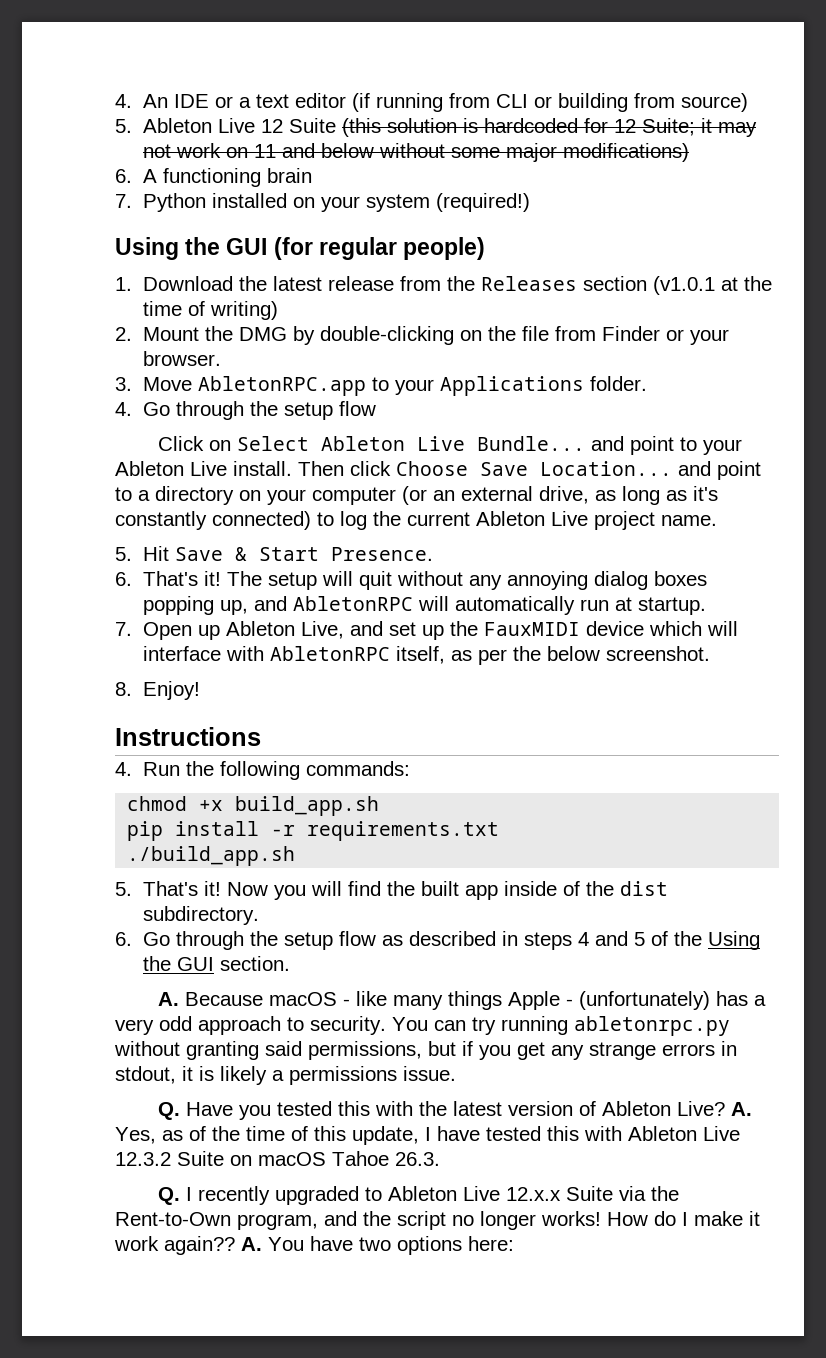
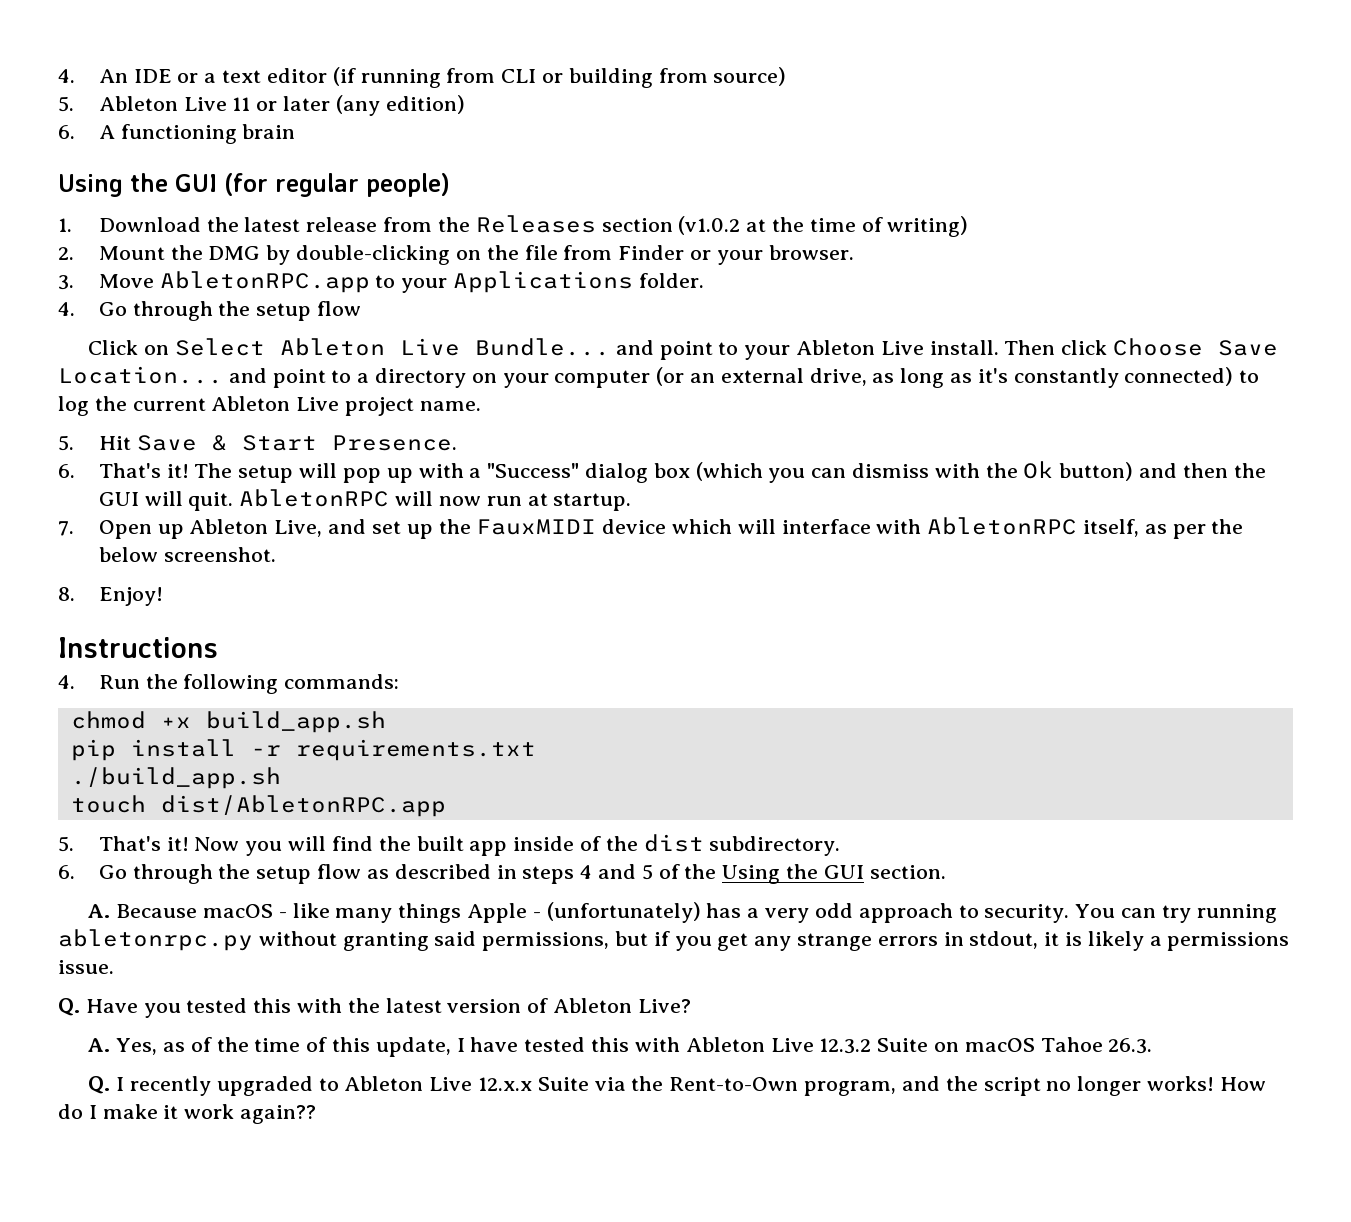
- 5. Ableton Live 12 Suite (this solution is hardcoded for 12 Suite; it may not work on 11 and below without some major modifications)
+ 5. Ableton Live 11 or later (any edition)
  6. A functioning brain
- 7. Python installed on your system (required!)
- 1. Download the latest release from the Releases section (v1.0.1 at the time of writing)
+ 1. Download the latest release from the Releases section (v1.0.2 at the time of writing)
- The setup will quit without any annoying dialog boxes popping up, and AbletonRPC will automatically run at startup.
+ The setup will pop up with a "Success" dialog box (which you can dismiss with the Ok button) and then the GUI will quit. AbletonRPC will now run at startup.
+ touch dist/AbletonRPC.app
- Q. Have you tested this with the latest version of Ableton Live? A. Yes, as of the time of this update, I have tested this with Ableton Live 12.3.2 Suite on macOS Tahoe 26.3.
+ Q. Have you tested this with the latest version of Ableton Live?
+ A. Yes, as of the time of this update, I have tested this with Ableton Live 12.3.2 Suite on macOS Tahoe 26.3.
- A. You have two options here:

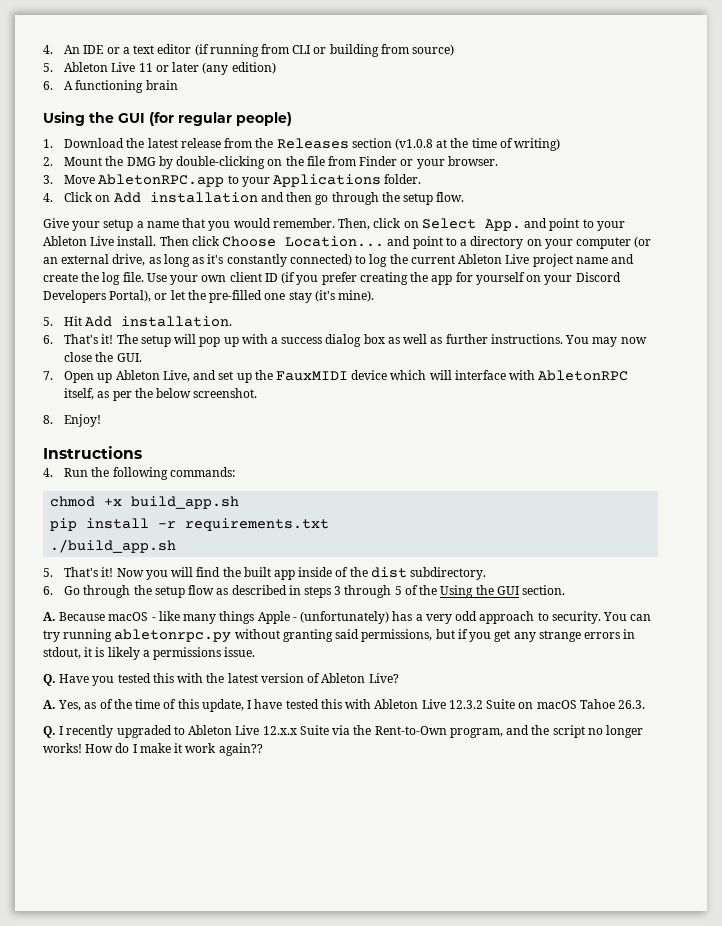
- 1. Download the latest release from the Releases section (v1.0.2 at the time of writing)
+ 1. Download the latest release from the Releases section (v1.0.8 at the time of writing)
- 4. Go through the setup flow
- Click on Select Ableton Live Bundle... and point to your Ableton Live install.
+ 4. Click on Add installation and then go through the setup flow.
+ Give your setup a name that you would remember. Then, click on Select App. and point to your Ableton Live install.
- Then click Choose Save Location... and point to a directory on your computer (or an external drive, as long as it's constantly connected) to log the current Ableton Live project name.
- 5. Hit Save & Start Presence.
+ Then click Choose Location... and point to a directory on your computer (or an external drive, as long as it's constantly connected) to log the current Ableton Live project name and create the log file. Use your own client ID (if you prefer creating the app for yourself on your Discord Developers Portal), or let the pre-filled one stay (it's mine).
+ 5. Hit Add installation.
- The setup will pop up with a "Success" dialog box (which you can dismiss with the Ok button) and then the GUI will quit. AbletonRPC will now run at startup.
+ The setup will pop up with a success dialog box as well as further instructions. You may now close the GUI.
- touch dist/AbletonRPC.app
- 6. Go through the setup flow as described in steps 4 and 5 of the Using the GUI section.
+ 6. Go through the setup flow as described in steps 3 through 5 of the Using the GUI section.

